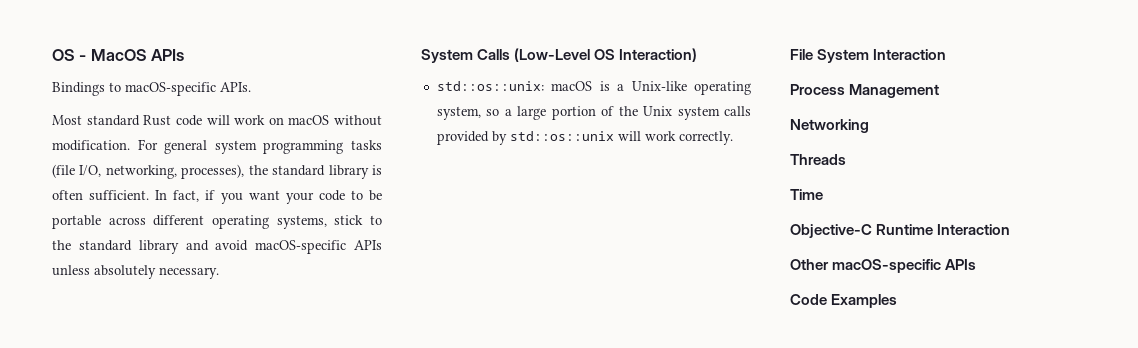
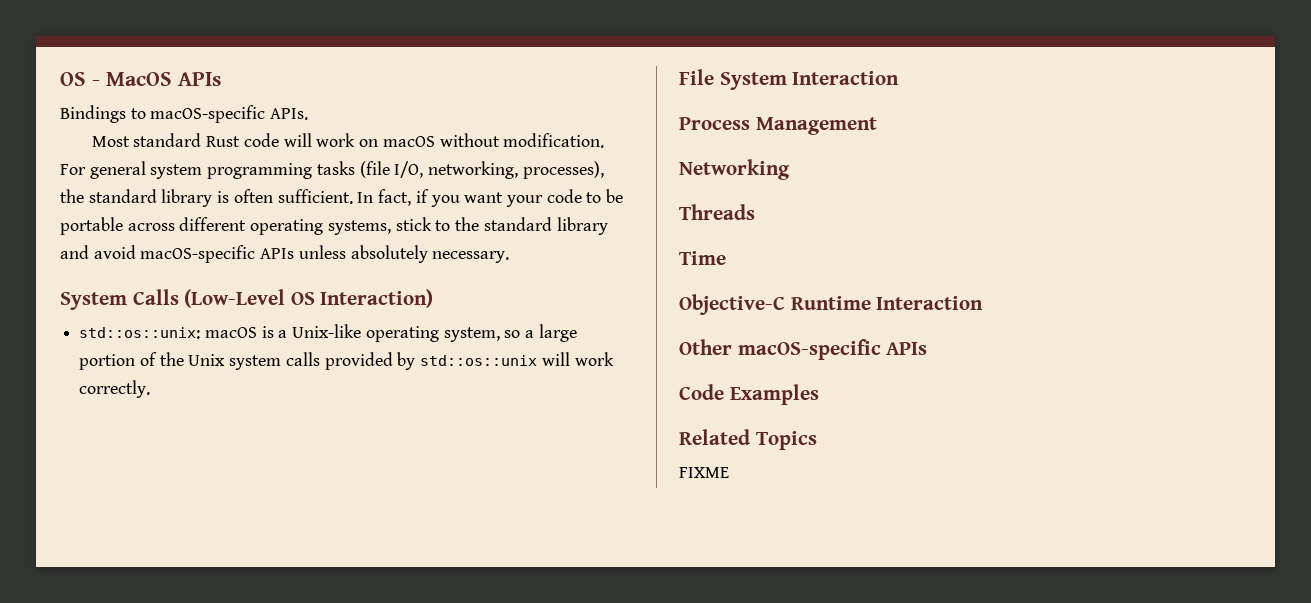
+ Related Topics
+ FIXME

